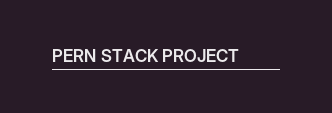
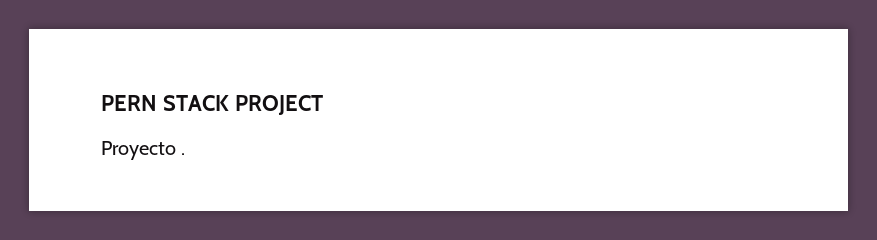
+ Proyecto .

